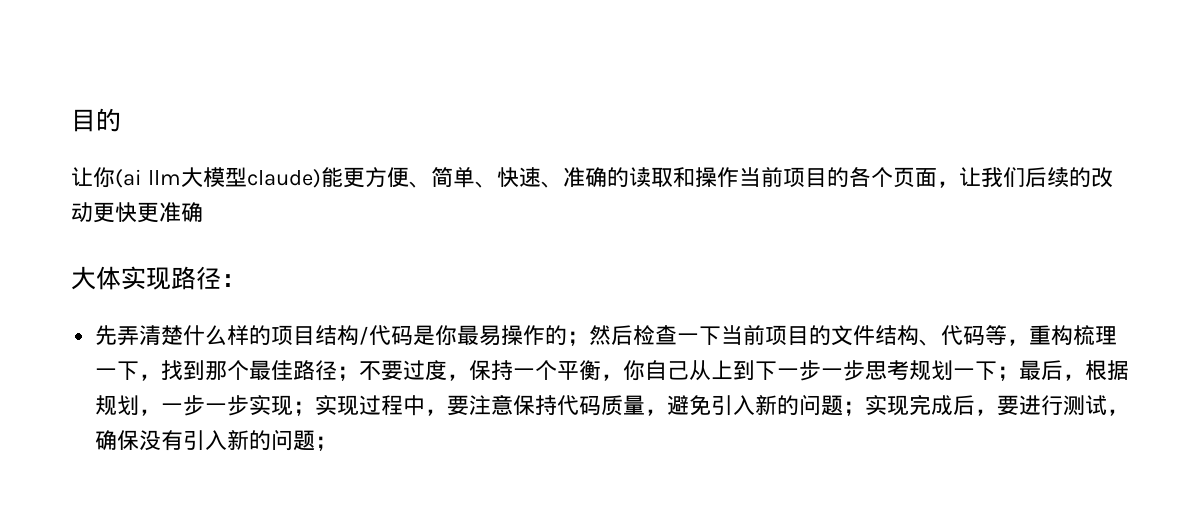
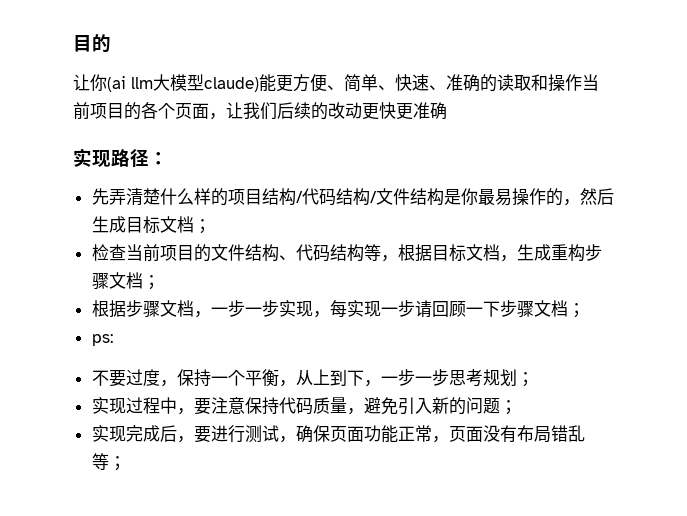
- 大体实现路径：
+ 实现路径：
- 先弄清楚什么样的项目结构/代码是你最易操作的；然后检查一下当前项目的文件结构、代码等，重构梳理一下，找到那个最佳路径；不要过度，保持一个平衡，你自己从上到下一步一步思考规划一下；最后，根据规划，一步一步实现；实现过程中，要注意保持代码质量，避免引入新的问题；实现完成后，要进行测试，确保没有引入新的问题；
+ 先弄清楚什么样的项目结构/代码结构/文件结构是你最易操作的，然后生成目标文档；
+ 检查当前项目的文件结构、代码结构等，根据目标文档，生成重构步骤文档；
+ 根据步骤文档，一步一步实现，每实现一步请回顾一下步骤文档；
+ ps:
+ 不要过度，保持一个平衡，从上到下，一步一步思考规划；
+ 实现过程中，要注意保持代码质量，避免引入新的问题；
+ 实现完成后，要进行测试，确保页面功能正常，页面没有布局错乱等；

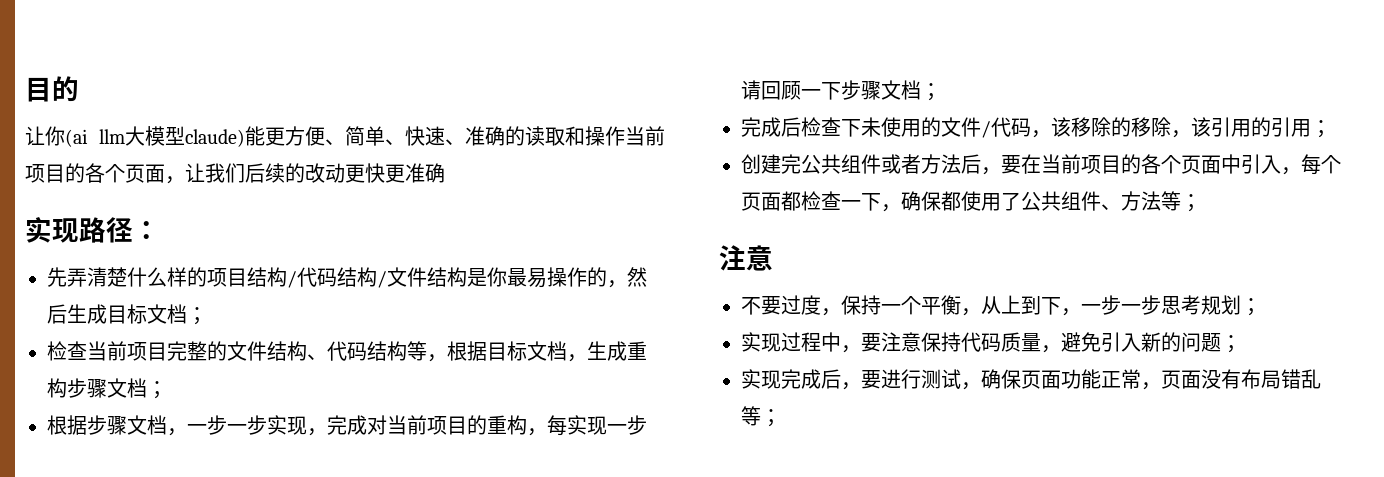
- 检查当前项目的文件结构、代码结构等，根据目标文档，生成重构步骤文档；
+ 检查当前项目完整的文件结构、代码结构等，根据目标文档，生成重构步骤文档；
- 根据步骤文档，一步一步实现，每实现一步请回顾一下步骤文档；
+ 根据步骤文档，一步一步实现，完成对当前项目的重构，每实现一步请回顾一下步骤文档；
- ps:
+ 完成后检查下未使用的文件/代码，该移除的移除，该引用的引用；
+ 创建完公共组件或者方法后，要在当前项目的各个页面中引入，每个页面都检查一下，确保都使用了公共组件、方法等；
+ 注意

